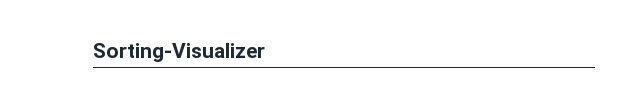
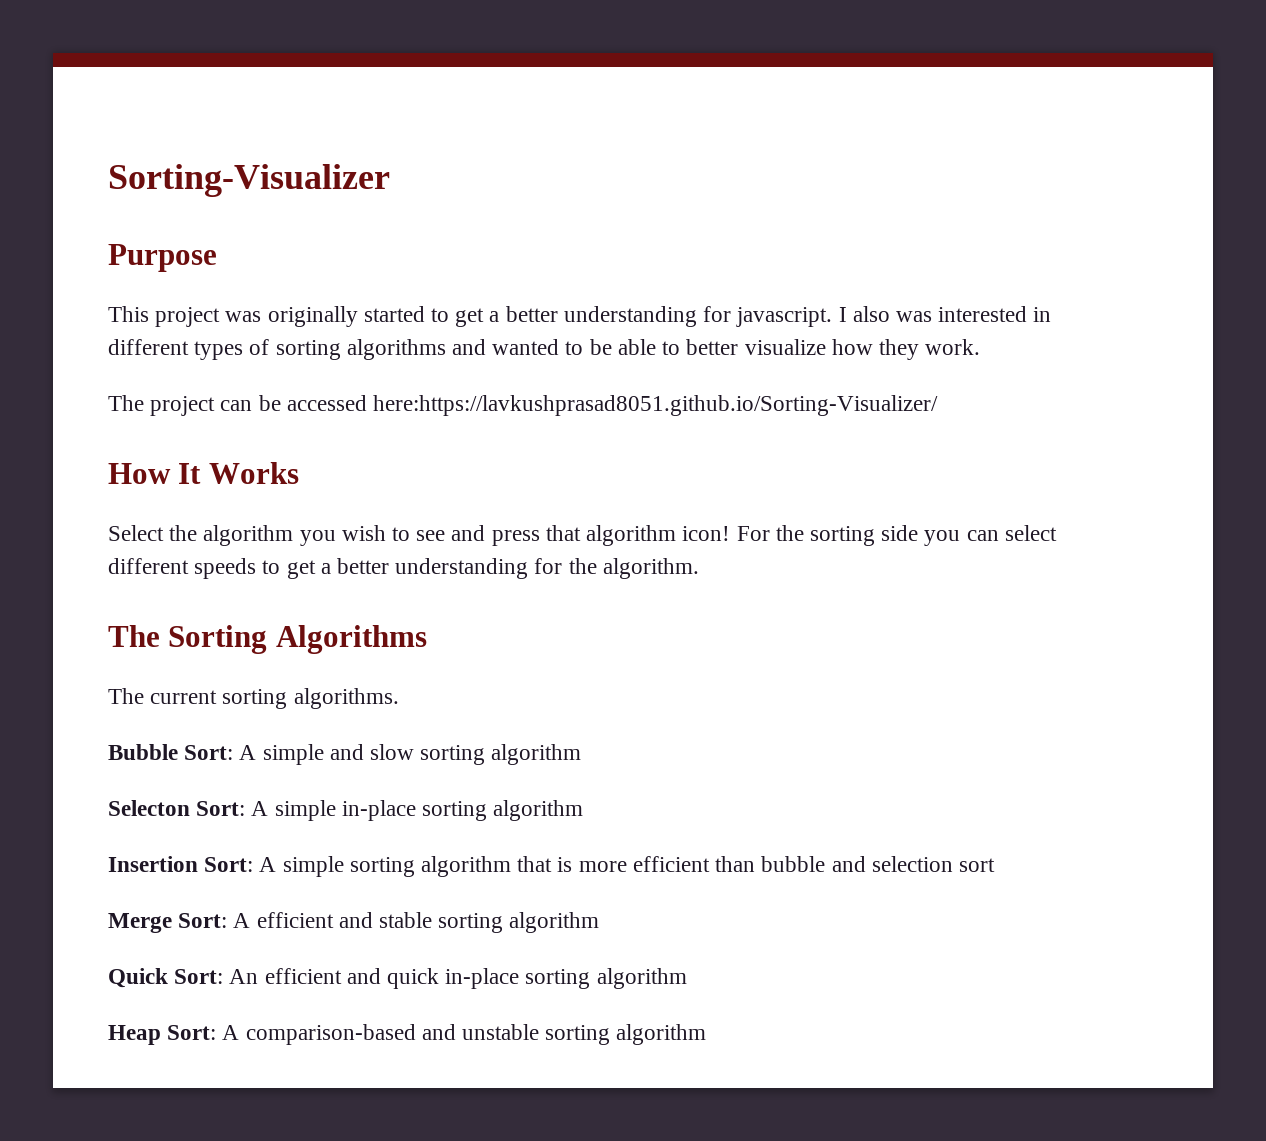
+ Purpose
+ This project was originally started to get a better understanding for javascript. I also was interested in different types of sorting algorithms and wanted to be able to better visualize how they work.
+ The project can be accessed here:https://lavkushprasad8051.github.io/Sorting-Visualizer/
+ How It Works
+ Select the algorithm you wish to see and press that algorithm icon! For the sorting side you can select different speeds to get a better understanding for the algorithm.
+ The Sorting Algorithms
+ The current sorting algorithms.
+ Bubble Sort: A simple and slow sorting algorithm
+ Selecton Sort: A simple in-place sorting algorithm
+ Insertion Sort: A simple sorting algorithm that is more efficient than bubble and selection sort
+ Merge Sort: A efficient and stable sorting algorithm
+ Quick Sort: An efficient and quick in-place sorting algorithm
+ Heap Sort: A comparison-based and unstable sorting algorithm

